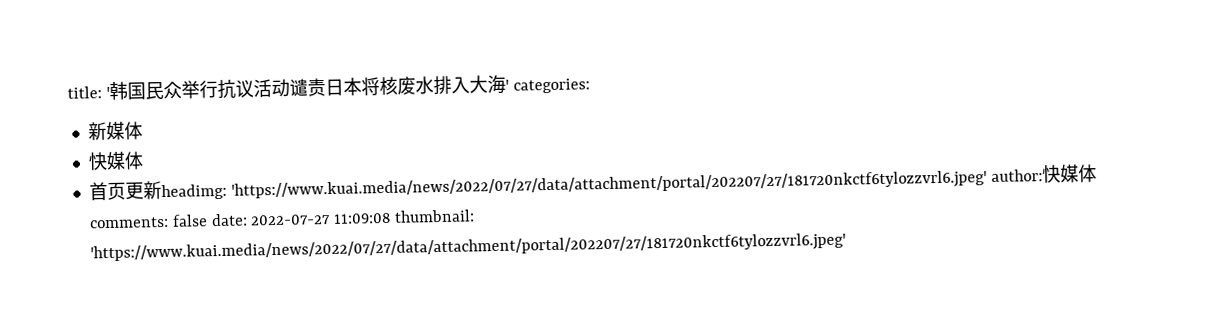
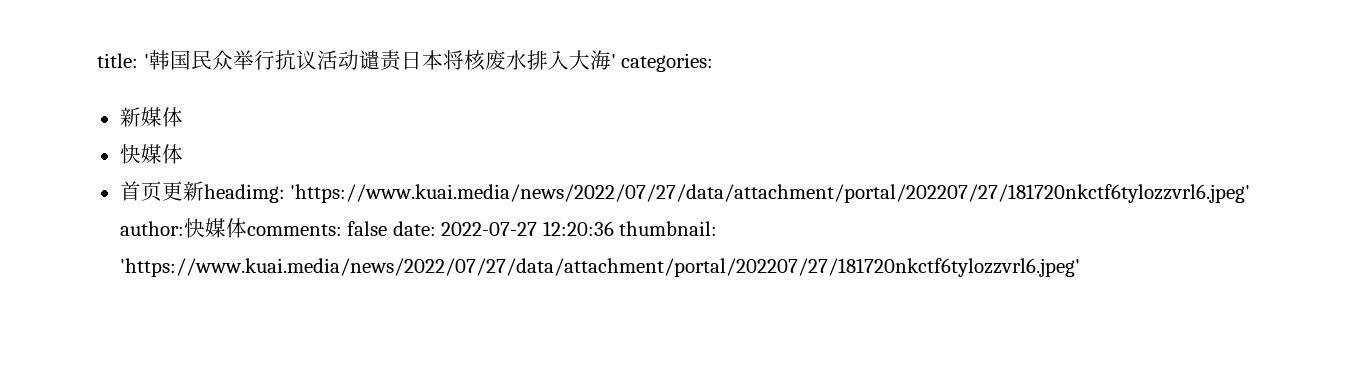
- 首页更新headimg: 'https://www.kuai.media/news/2022/07/27/data/attachment/portal/202207/27/181720nkctf6tylozzvrl6.jpeg' author:快媒体comments: false date: 2022-07-27 11:09:08 thumbnail: 'https://www.kuai.media/news/2022/07/27/data/attachment/portal/202207/27/181720nkctf6tylozzvrl6.jpeg'
+ 首页更新headimg: 'https://www.kuai.media/news/2022/07/27/data/attachment/portal/202207/27/181720nkctf6tylozzvrl6.jpeg' author:快媒体comments: false date: 2022-07-27 12:20:36 thumbnail: 'https://www.kuai.media/news/2022/07/27/data/attachment/portal/202207/27/181720nkctf6tylozzvrl6.jpeg'

